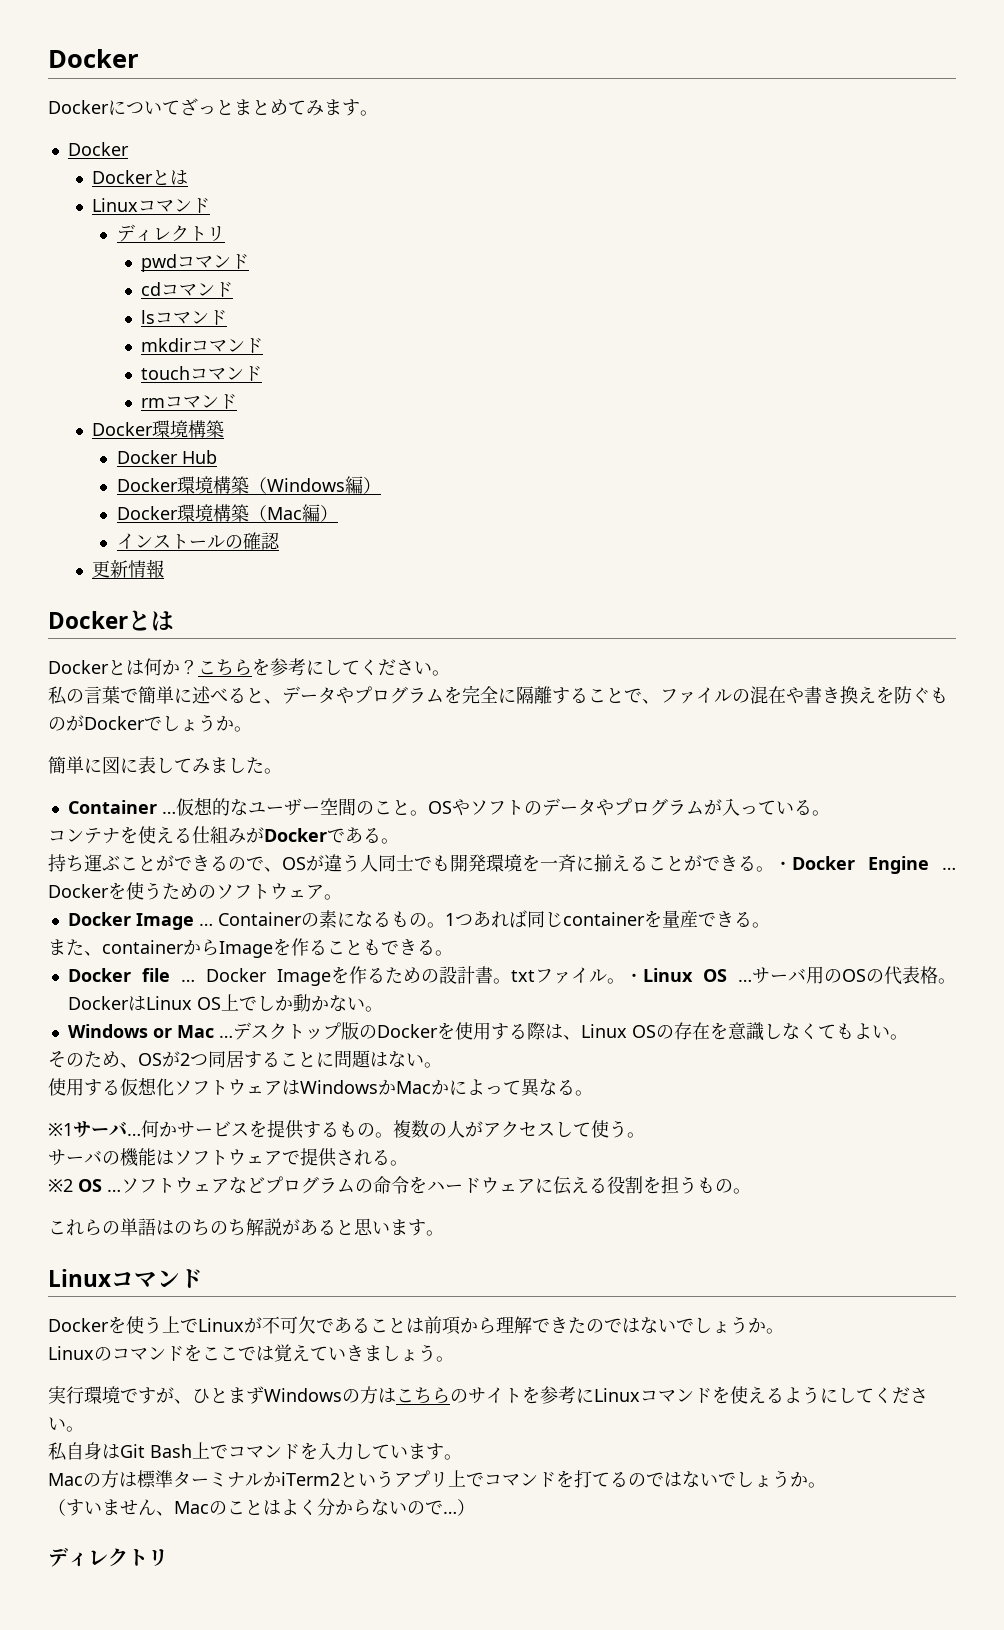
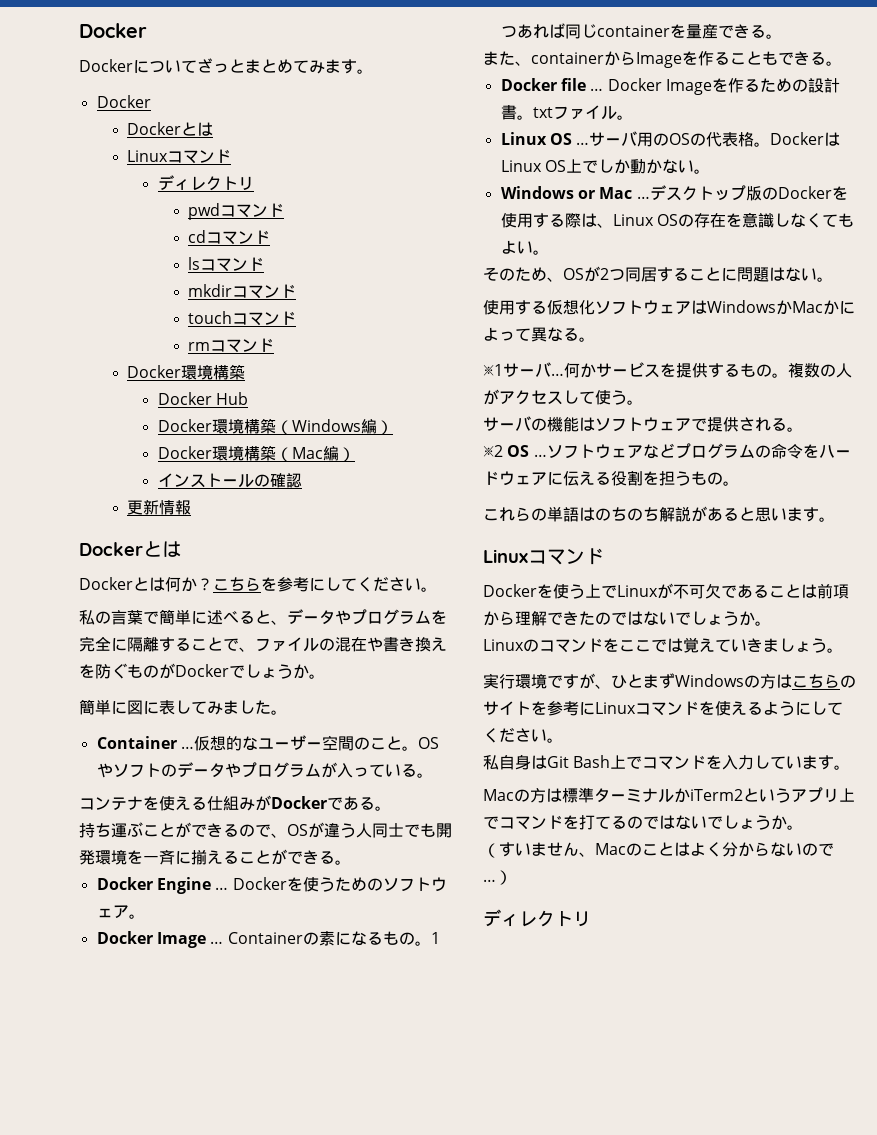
- 持ち運ぶことができるので、OSが違う人同士でも開発環境を一斉に揃えることができる。・Docker Engine …
+ 持ち運ぶことができるので、OSが違う人同士でも開発環境を一斉に揃えることができる。
+ Docker Engine …
- Docker Imageを作るための設計書。txtファイル。・Linux OS …
+ Docker Imageを作るための設計書。txtファイル。
+ Linux OS …

